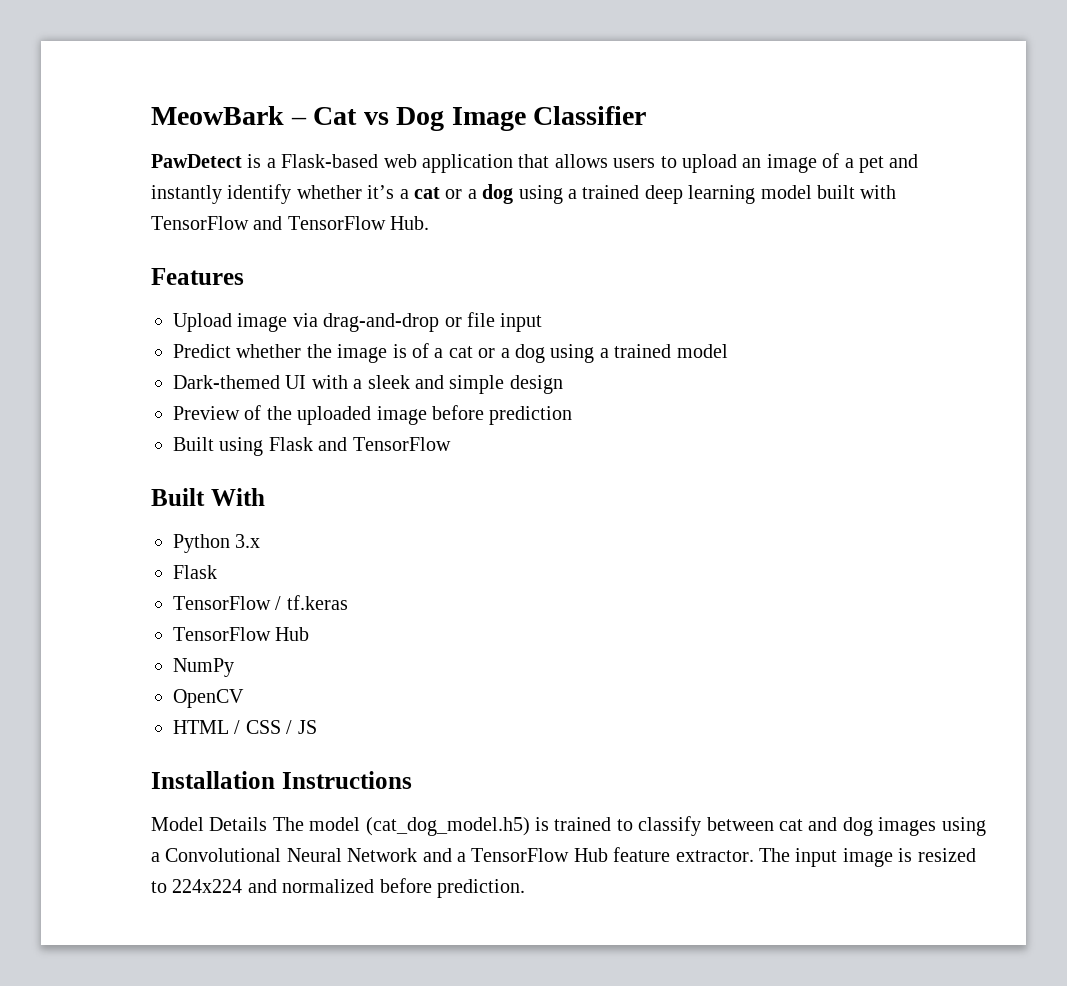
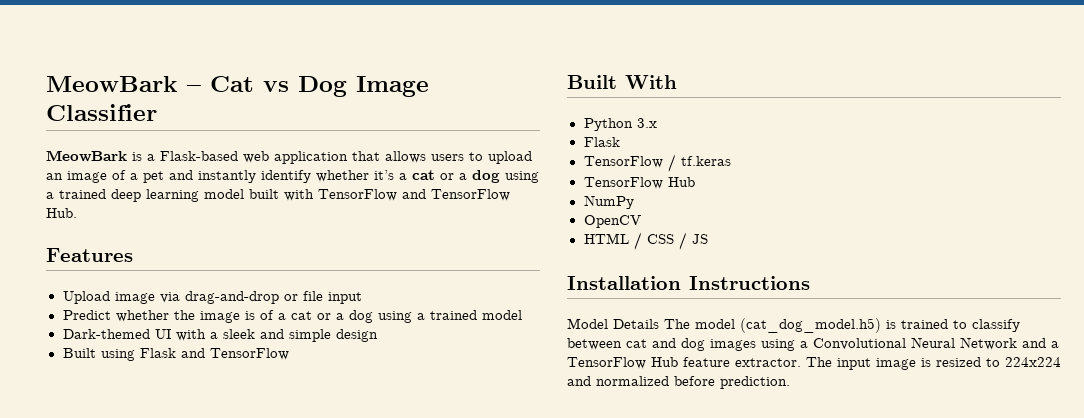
- PawDetect is a Flask-based web application that allows users to upload an image of a pet and instantly identify whether it’s a cat or a dog using a trained deep learning model built with TensorFlow and TensorFlow Hub.
+ MeowBark is a Flask-based web application that allows users to upload an image of a pet and instantly identify whether it’s a cat or a dog using a trained deep learning model built with TensorFlow and TensorFlow Hub.
- Preview of the uploaded image before prediction

